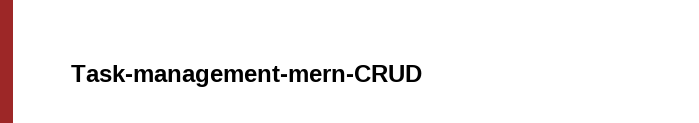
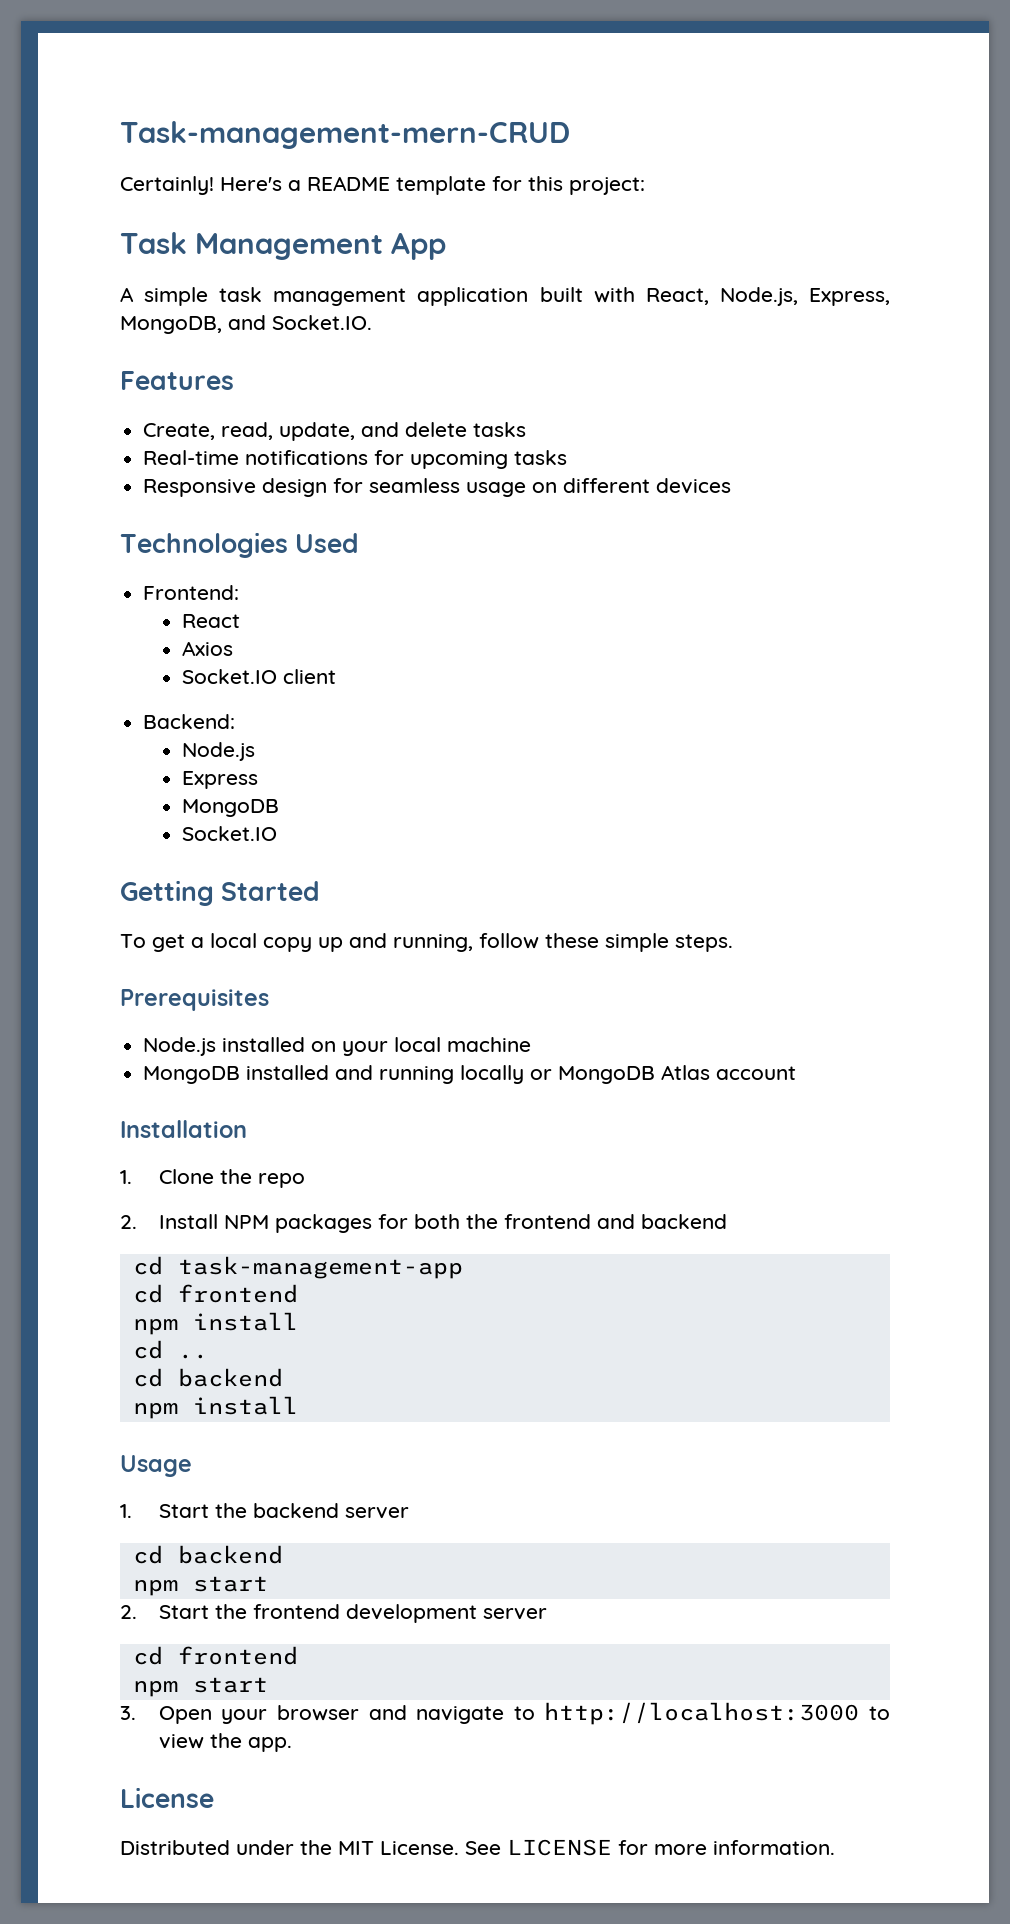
+ Certainly! Here's a README template for this project:
+ Task Management App
+ A simple task management application built with React, Node.js, Express, MongoDB, and Socket.IO.
+ Features
+ Create, read, update, and delete tasks
+ Real-time notifications for upcoming tasks
+ Responsive design for seamless usage on different devices
+ Technologies Used
+ Frontend:
+ React
+ Axios
+ Socket.IO client
+ Backend:
+ Node.js
+ Express
+ MongoDB
+ Socket.IO
+ Getting Started
+ To get a local copy up and running, follow these simple steps.
+ Prerequisites
+ Node.js installed on your local machine
+ MongoDB installed and running locally or MongoDB Atlas account
+ Installation
+ 1. Clone the repo
+ 2. Install NPM packages for both the frontend and backend
+ cd task-management-app
+ cd frontend
+ npm install
+ cd ..
+ cd backend
+ npm install
+ Usage
+ 1. Start the backend server
+ cd backend
+ npm start
+ 2. Start the frontend development server
+ cd frontend
+ npm start
+ 3. Open your browser and navigate to http://localhost:3000 to view the app.
+ License
+ Distributed under the MIT License. See LICENSE for more information.

